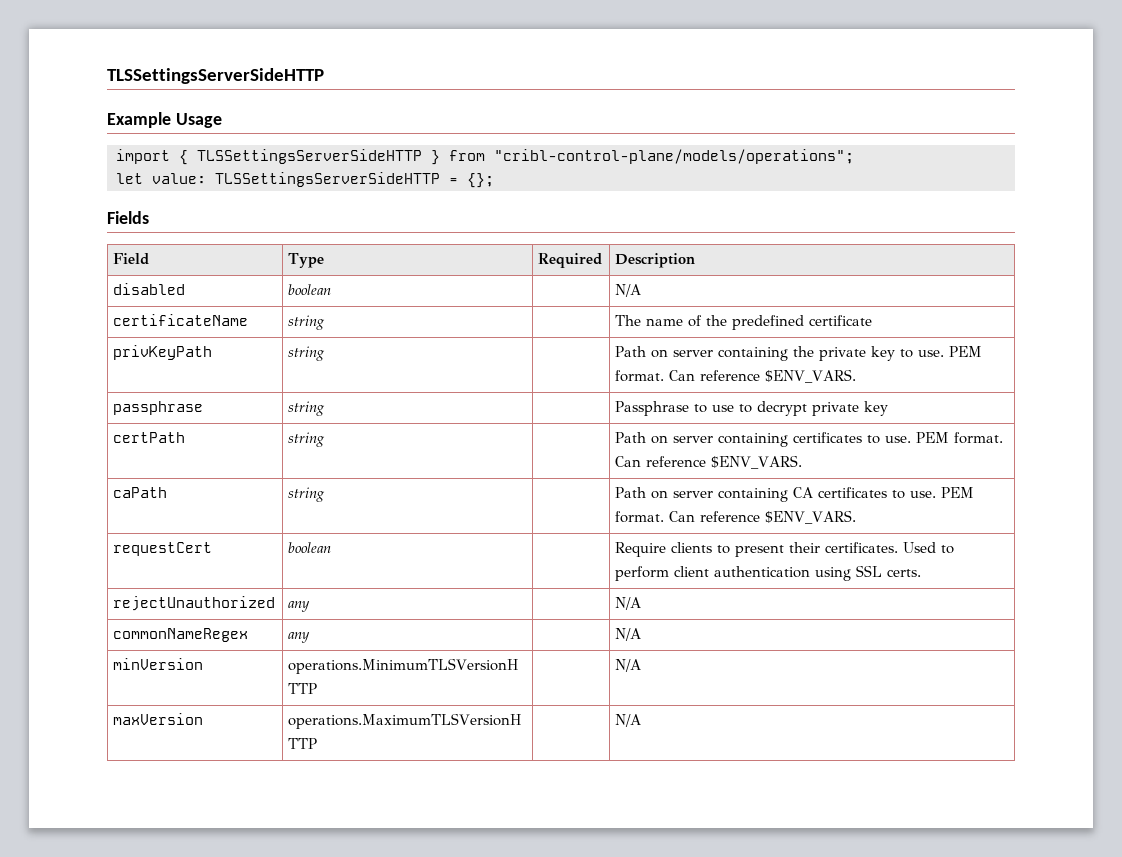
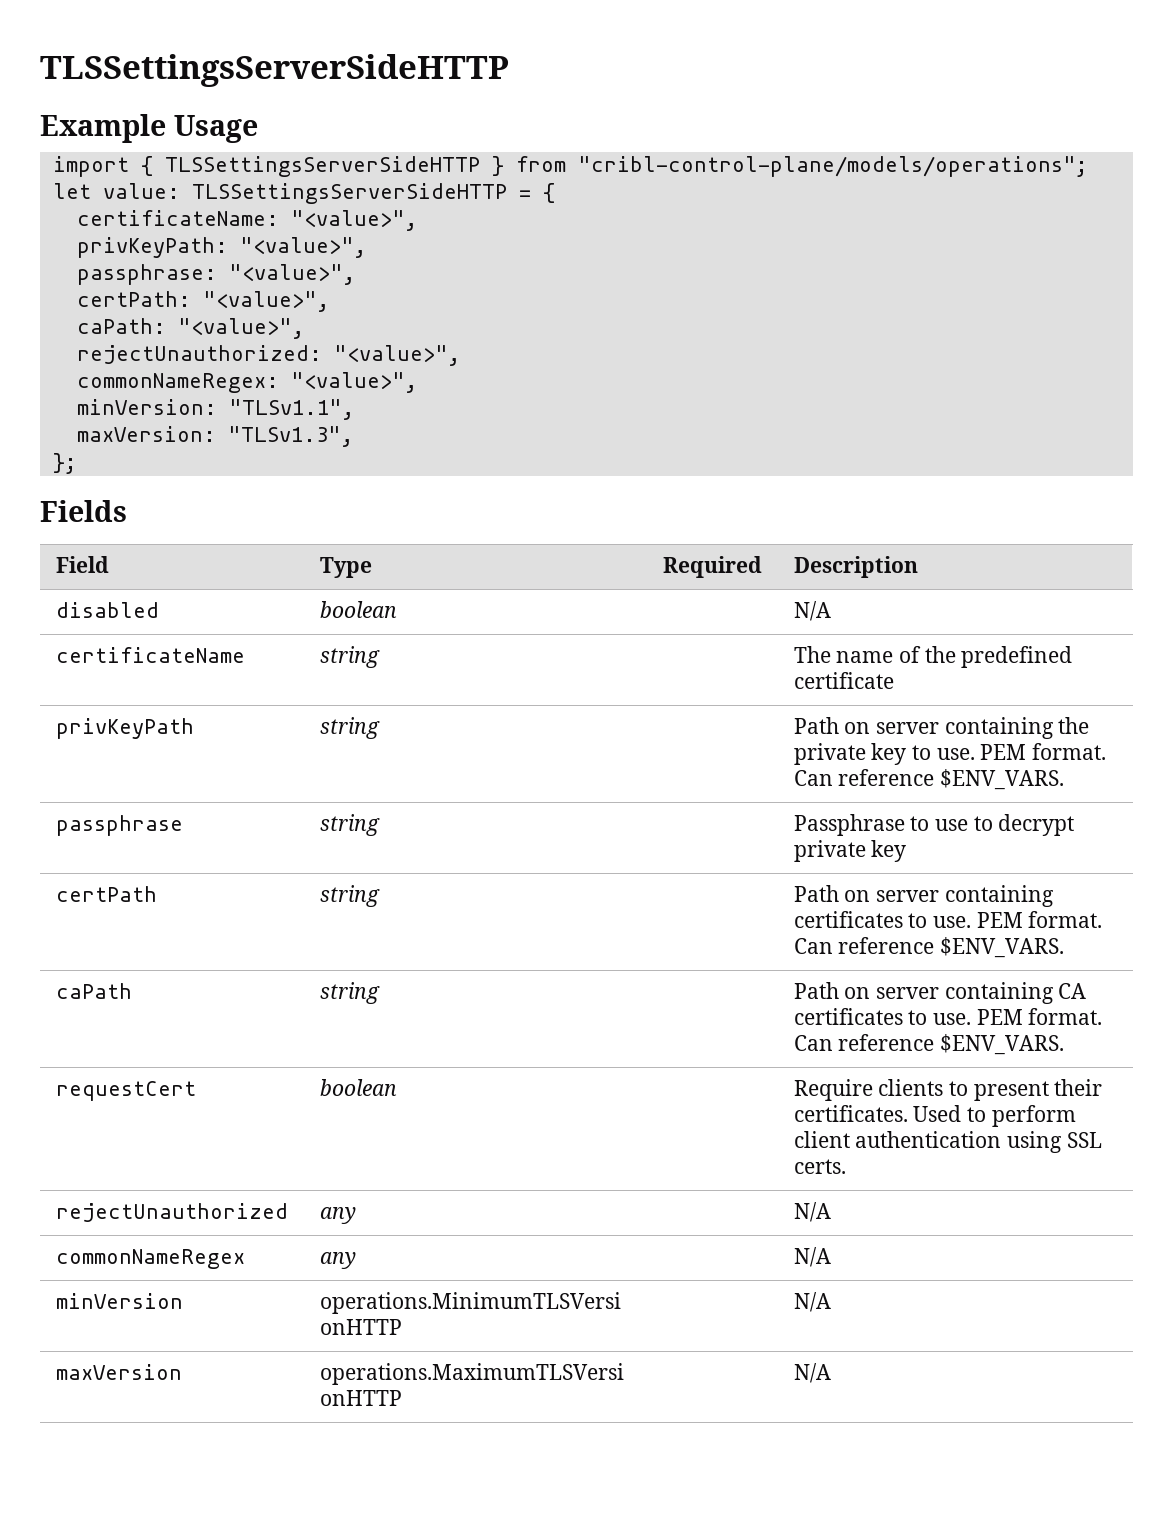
- let value: TLSSettingsServerSideHTTP = {};
+ let value: TLSSettingsServerSideHTTP = {
+ certificateName: "<value>",
+ privKeyPath: "<value>",
+ passphrase: "<value>",
+ certPath: "<value>",
+ caPath: "<value>",
+ rejectUnauthorized: "<value>",
+ commonNameRegex: "<value>",
+ minVersion: "TLSv1.1",
+ maxVersion: "TLSv1.3",
+ };

